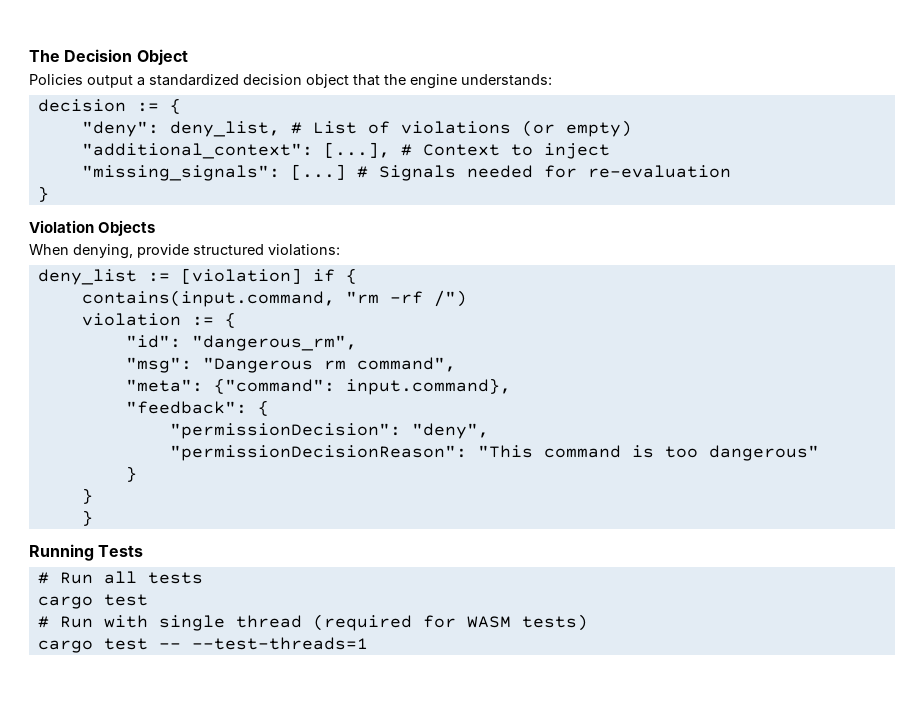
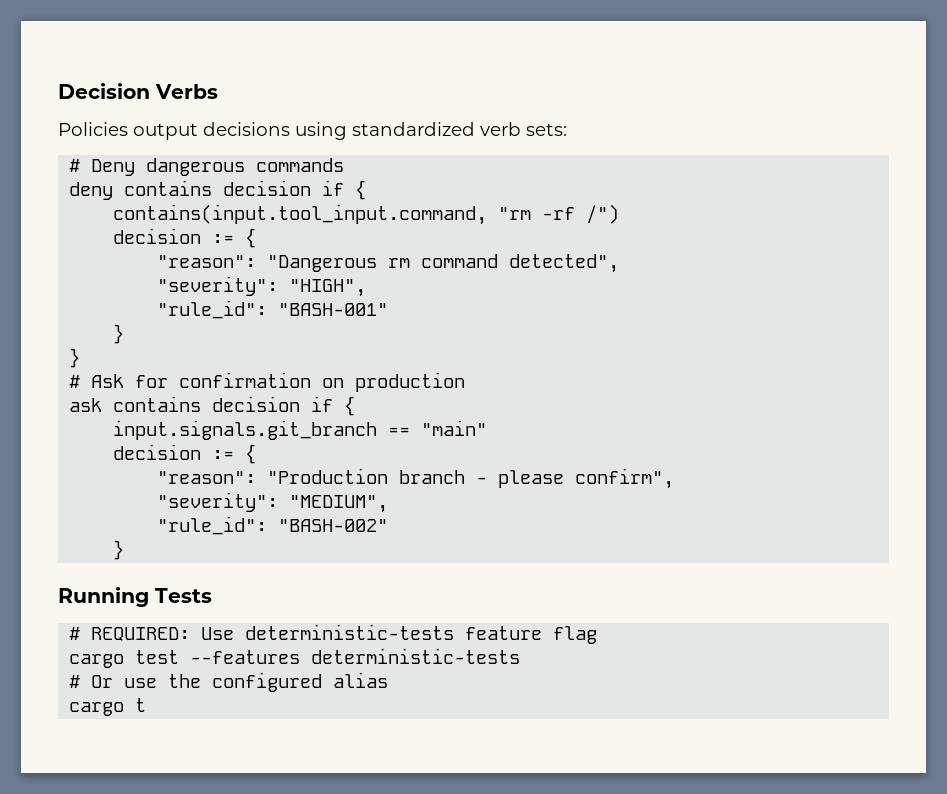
- The Decision Object
+ Decision Verbs
- Policies output a standardized decision object that the engine understands:
+ Policies output decisions using standardized verb sets:
+ # Deny dangerous commands
+ deny contains decision if {
+ contains(input.tool_input.command, "rm -rf /")
  decision := {
- "deny": deny_list, # List of violations (or empty)
- "additional_context": [...], # Context to inject
- "missing_signals": [...] # Signals needed for re-evaluation
- }
- Violation Objects
- When denying, provide structured violations:
- deny_list := [violation] if {
- contains(input.command, "rm -rf /")
- violation := {
- "id": "dangerous_rm",
- "msg": "Dangerous rm command",
- "meta": {"command": input.command},
- "feedback": {
- "permissionDecision": "deny",
- "permissionDecisionReason": "This command is too dangerous"
+ "reason": "Dangerous rm command detected",
+ "severity": "HIGH",
+ "rule_id": "BASH-001"
  }
  }
+ # Ask for confirmation on production
+ ask contains decision if {
+ input.signals.git_branch == "main"
+ decision := {
+ "reason": "Production branch - please confirm",
+ "severity": "MEDIUM",
+ "rule_id": "BASH-002"
- # Run all tests
- cargo test
- # Run with single thread (required for WASM tests)
- cargo test -- --test-threads=1
+ # REQUIRED: Use deterministic-tests feature flag
+ cargo test --features deterministic-tests
+ # Or use the configured alias
+ cargo t

